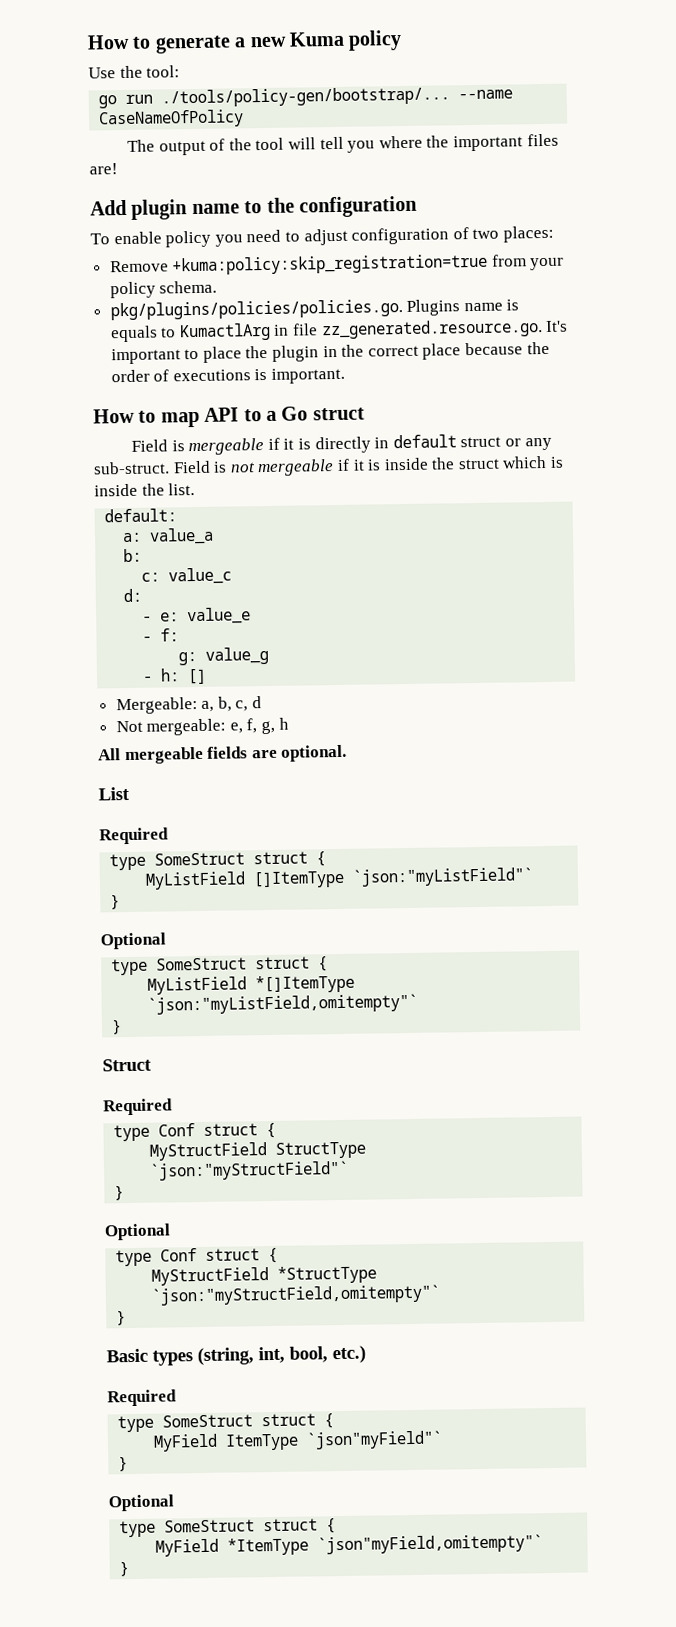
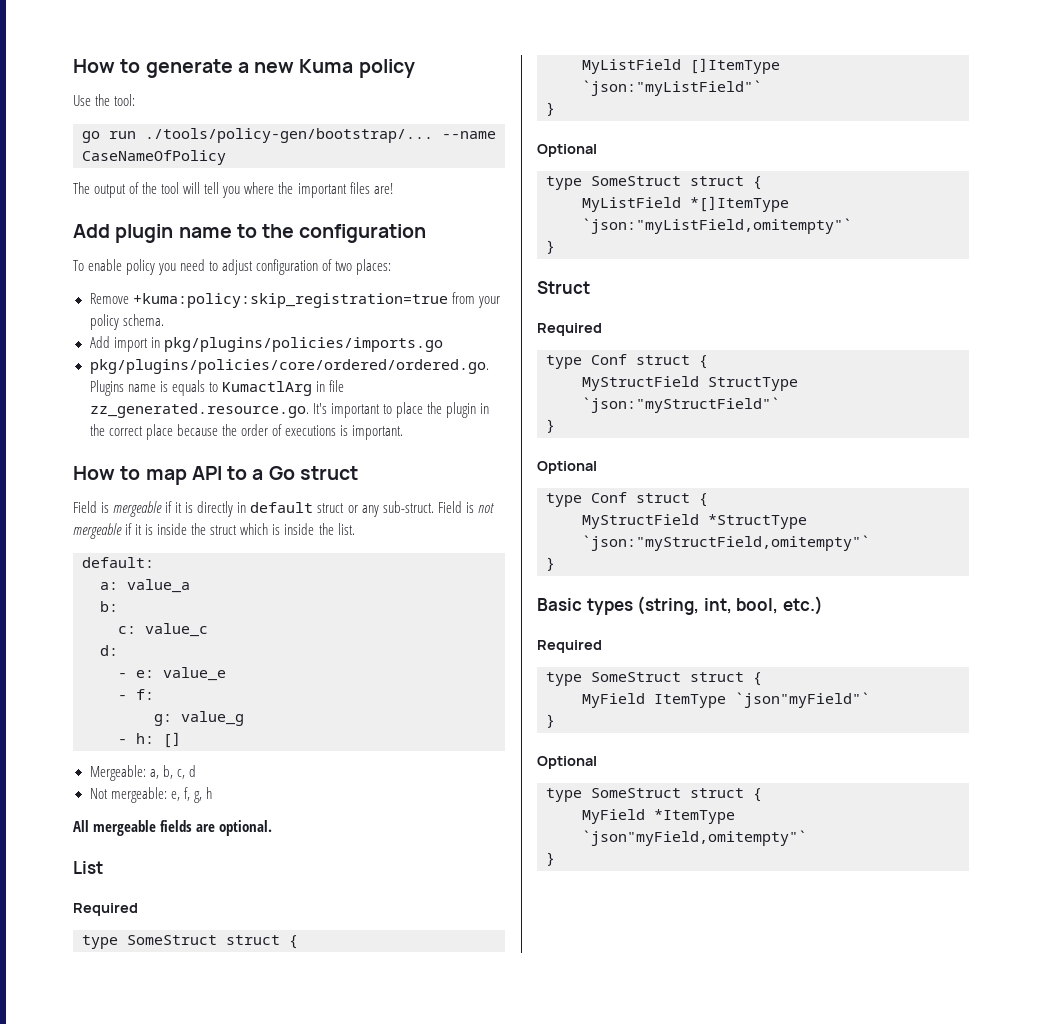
- pkg/plugins/policies/policies.go. Plugins name is equals to KumactlArg in file zz_generated.resource.go. It's important to place the plugin in the correct place because the order of executions is important.
+ Add import in pkg/plugins/policies/imports.go
+ pkg/plugins/policies/core/ordered/ordered.go. Plugins name is equals to KumactlArg in file zz_generated.resource.go. It's important to place the plugin in the correct place because the order of executions is important.

